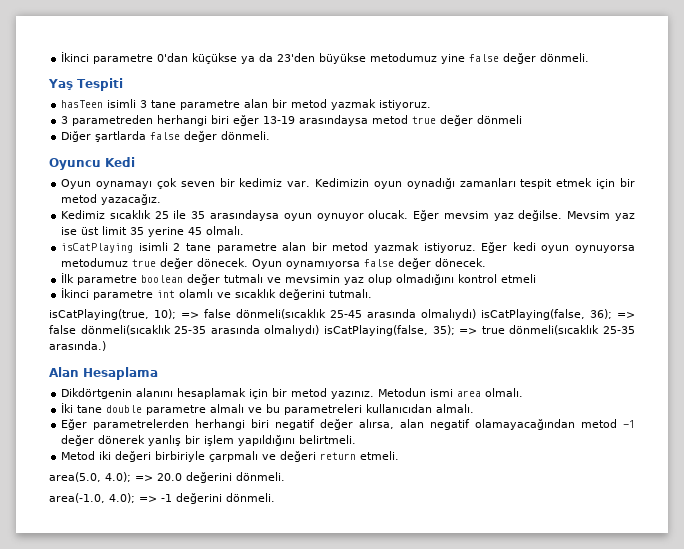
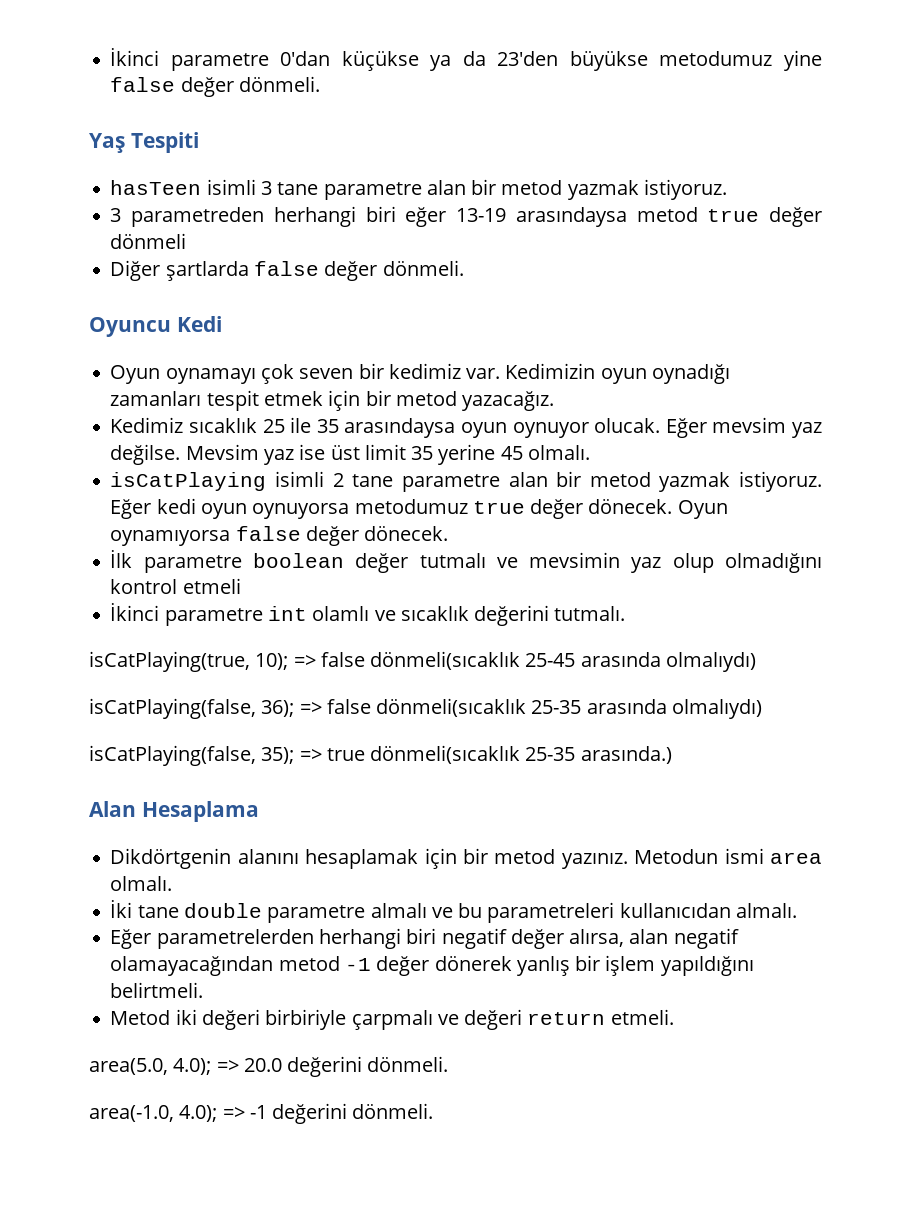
- isCatPlaying(true, 10); => false dönmeli(sıcaklık 25-45 arasında olmalıydı) isCatPlaying(false, 36); => false dönmeli(sıcaklık 25-35 arasında olmalıydı) isCatPlaying(false, 35); => true dönmeli(sıcaklık 25-35 arasında.)
+ isCatPlaying(true, 10); => false dönmeli(sıcaklık 25-45 arasında olmalıydı)
+ isCatPlaying(false, 36); => false dönmeli(sıcaklık 25-35 arasında olmalıydı)
+ isCatPlaying(false, 35); => true dönmeli(sıcaklık 25-35 arasında.)

